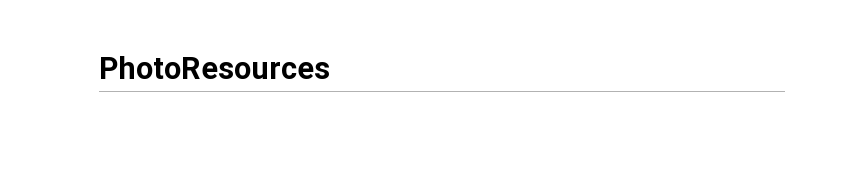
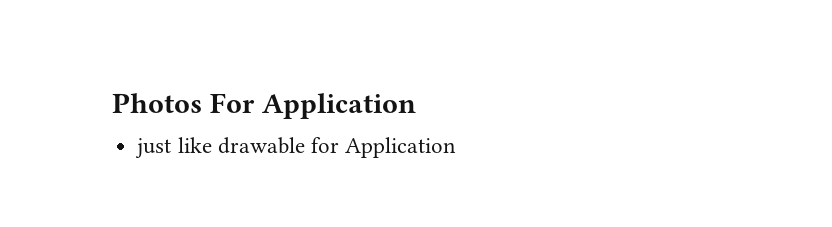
- PhotoResources
+ Photos For Application
+ just like drawable for Application

